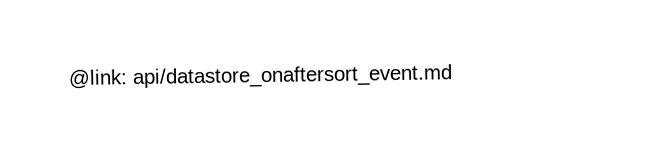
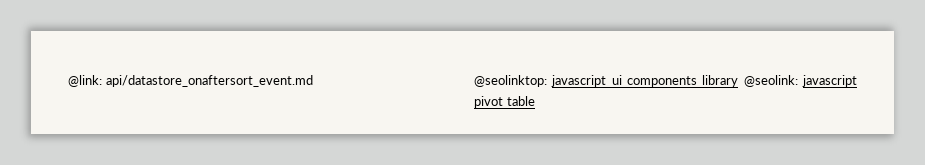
+ @seolinktop: javascript ui components library @seolink: javascript pivot table

